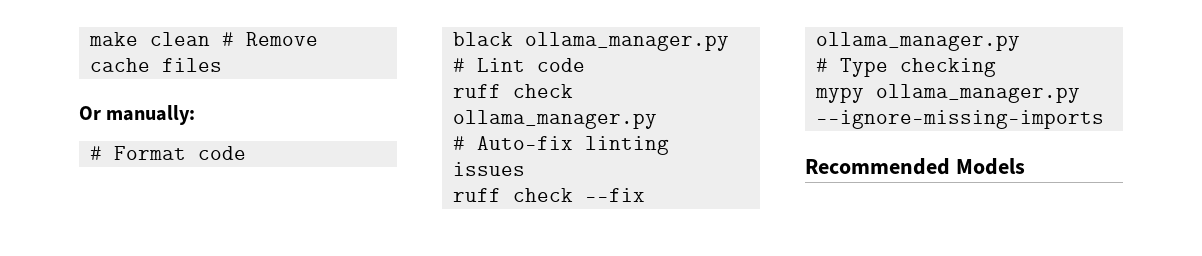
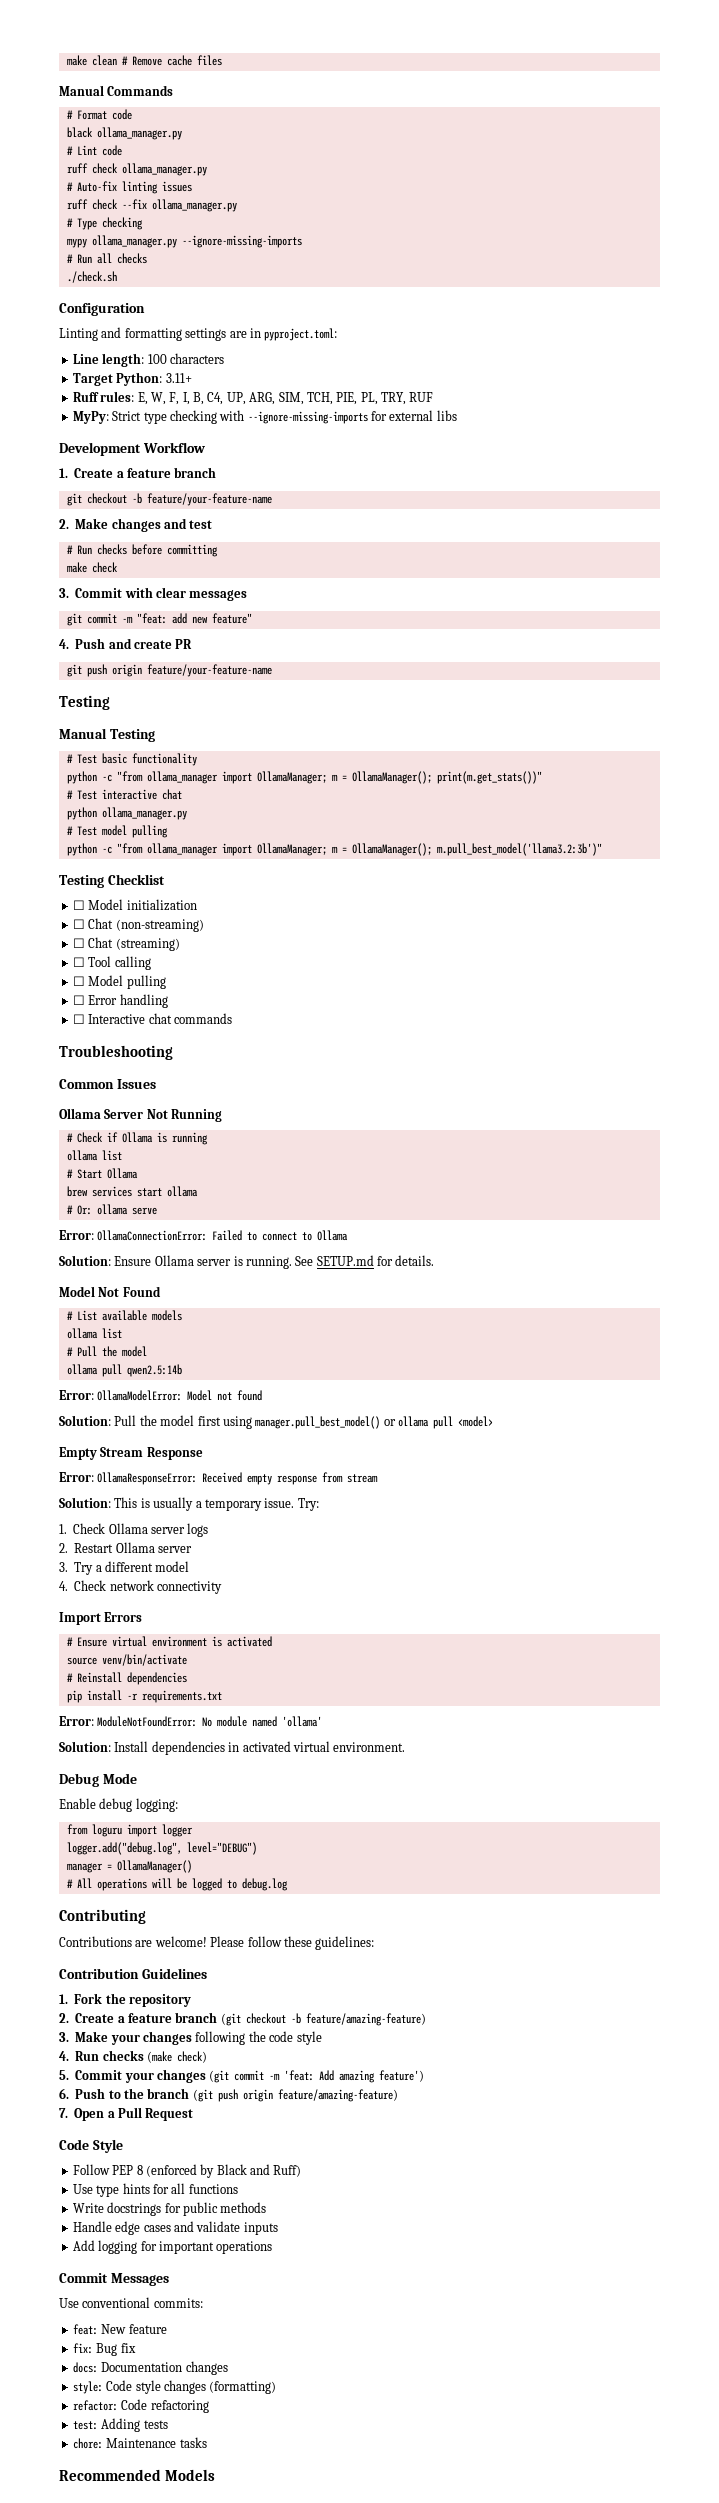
- Or manually:
+ Manual Commands
+ # Run all checks
+ ./check.sh
+ Configuration
+ Linting and formatting settings are in pyproject.toml:
+ Line length: 100 characters
+ Target Python: 3.11+
+ Ruff rules: E, W, F, I, B, C4, UP, ARG, SIM, TCH, PIE, PL, TRY, RUF
+ MyPy: Strict type checking with --ignore-missing-imports for external libs
+ Development Workflow
+ 1. Create a feature branch
+ git checkout -b feature/your-feature-name
+ 2. Make changes and test
+ # Run checks before committing
+ make check
+ 3. Commit with clear messages
+ git commit -m "feat: add new feature"
+ 4. Push and create PR
+ git push origin feature/your-feature-name
+ Testing
+ Manual Testing
+ # Test basic functionality
+ python -c "from ollama_manager import OllamaManager; m = OllamaManager(); print(m.get_stats())"
+ # Test interactive chat
+ python ollama_manager.py
+ # Test model pulling
+ python -c "from ollama_manager import OllamaManager; m = OllamaManager(); m.pull_best_model('llama3.2:3b')"
+ Testing Checklist
+ ☐ Model initialization
+ ☐ Chat (non-streaming)
+ ☐ Chat (streaming)
+ ☐ Tool calling
+ ☐ Model pulling
+ ☐ Error handling
+ ☐ Interactive chat commands
+ Troubleshooting
+ Common Issues
+ Ollama Server Not Running
+ # Check if Ollama is running
+ ollama list
+ # Start Ollama
+ brew services start ollama
+ # Or: ollama serve
+ Error: OllamaConnectionError: Failed to connect to Ollama
+ Solution: Ensure Ollama server is running. See SETUP.md for details.
+ Model Not Found
+ # List available models
+ ollama list
+ # Pull the model
+ ollama pull qwen2.5:14b
+ Error: OllamaModelError: Model not found
+ Solution: Pull the model first using manager.pull_best_model() or ollama pull <model>
+ Empty Stream Response
+ Error: OllamaResponseError: Received empty response from stream
+ Solution: This is usually a temporary issue. Try:
+ 1. Check Ollama server logs
+ 2. Restart Ollama server
+ 3. Try a different model
+ 4. Check network connectivity
+ Import Errors
+ # Ensure virtual environment is activated
+ source venv/bin/activate
+ # Reinstall dependencies
+ pip install -r requirements.txt
+ Error: ModuleNotFoundError: No module named 'ollama'
+ Solution: Install dependencies in activated virtual environment.
+ Debug Mode
+ Enable debug logging:
+ from loguru import logger
+ logger.add("debug.log", level="DEBUG")
+ manager = OllamaManager()
+ # All operations will be logged to debug.log
+ Contributing
+ Contributions are welcome! Please follow these guidelines:
+ Contribution Guidelines
+ 1. Fork the repository
+ 2. Create a feature branch (git checkout -b feature/amazing-feature)
+ 3. Make your changes following the code style
+ 4. Run checks (make check)
+ 5. Commit your changes (git commit -m 'feat: Add amazing feature')
+ 6. Push to the branch (git push origin feature/amazing-feature)
+ 7. Open a Pull Request
+ Code Style
+ Follow PEP 8 (enforced by Black and Ruff)
+ Use type hints for all functions
+ Write docstrings for public methods
+ Handle edge cases and validate inputs
+ Add logging for important operations
+ Commit Messages
+ Use conventional commits:
+ feat: New feature
+ fix: Bug fix
+ docs: Documentation changes
+ style: Code style changes (formatting)
+ refactor: Code refactoring
+ test: Adding tests
+ chore: Maintenance tasks

